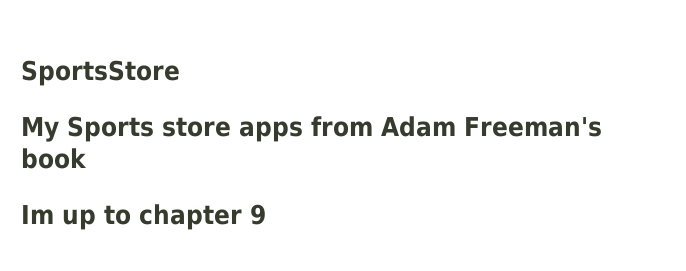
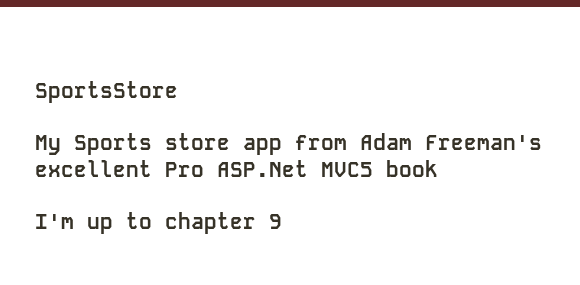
- My Sports store apps from Adam Freeman's book
+ My Sports store app from Adam Freeman's excellent Pro ASP.Net MVC5 book
- Im up to chapter 9
+ I'm up to chapter 9

